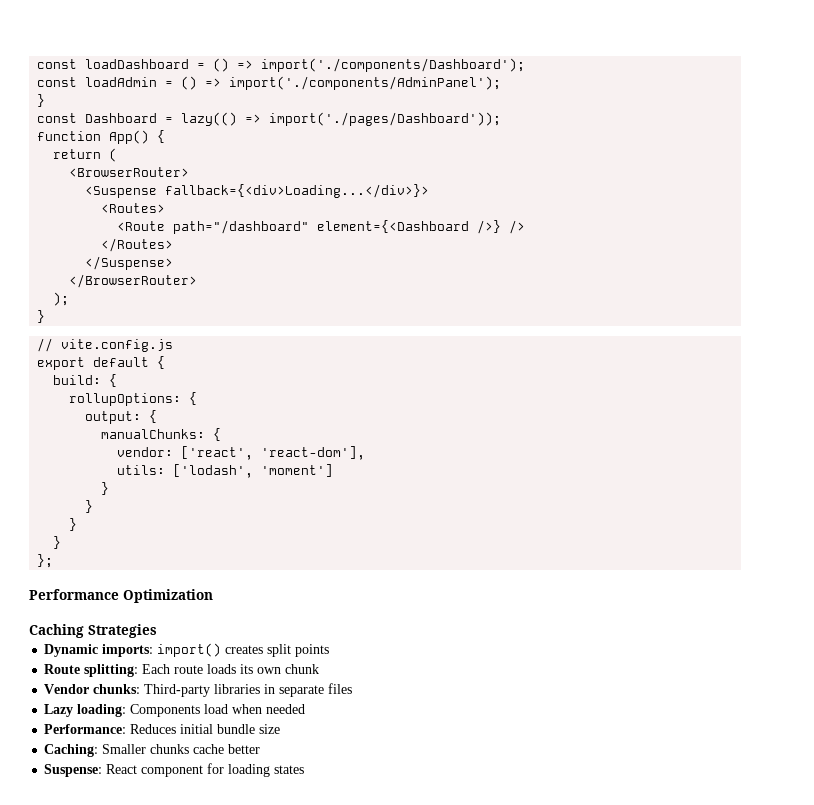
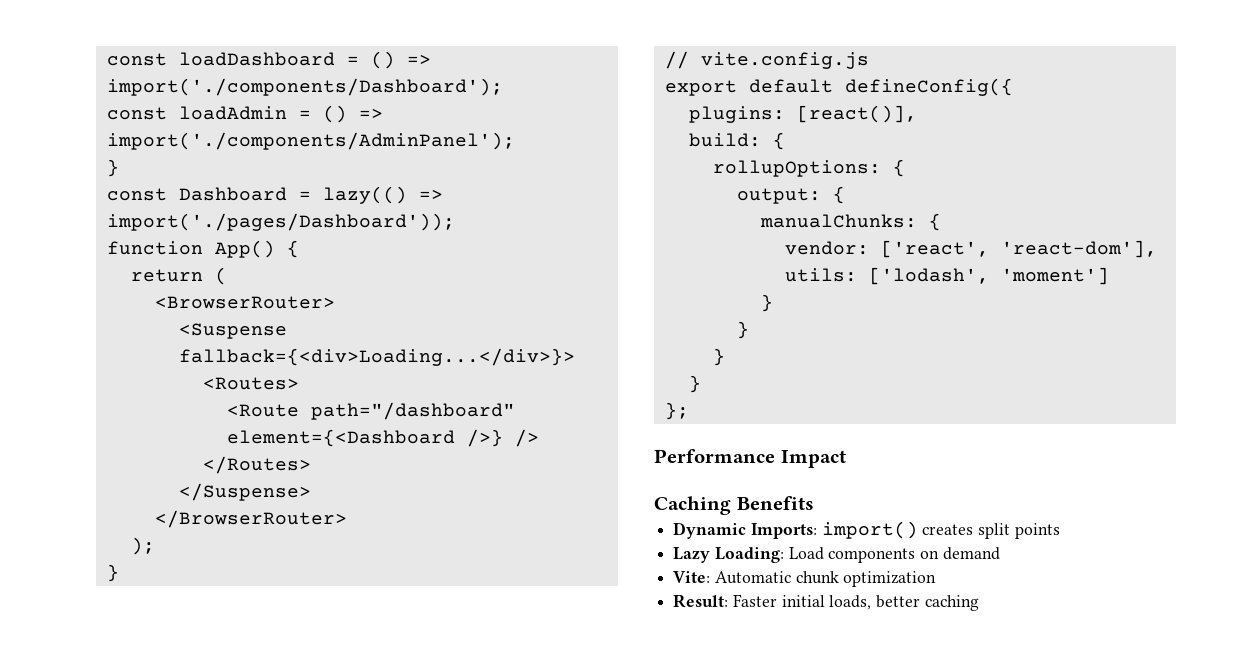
- export default {
+ export default defineConfig({
+ plugins: [react()],
- Performance Optimization
+ Performance Impact
- Caching Strategies
+ Caching Benefits
- Dynamic imports: import() creates split points
+ Dynamic Imports: import() creates split points
- Route splitting: Each route loads its own chunk
- Vendor chunks: Third-party libraries in separate files
- Lazy loading: Components load when needed
- Performance: Reduces initial bundle size
- Caching: Smaller chunks cache better
- Suspense: React component for loading states
+ Lazy Loading: Load components on demand
+ Vite: Automatic chunk optimization
+ Result: Faster initial loads, better caching

